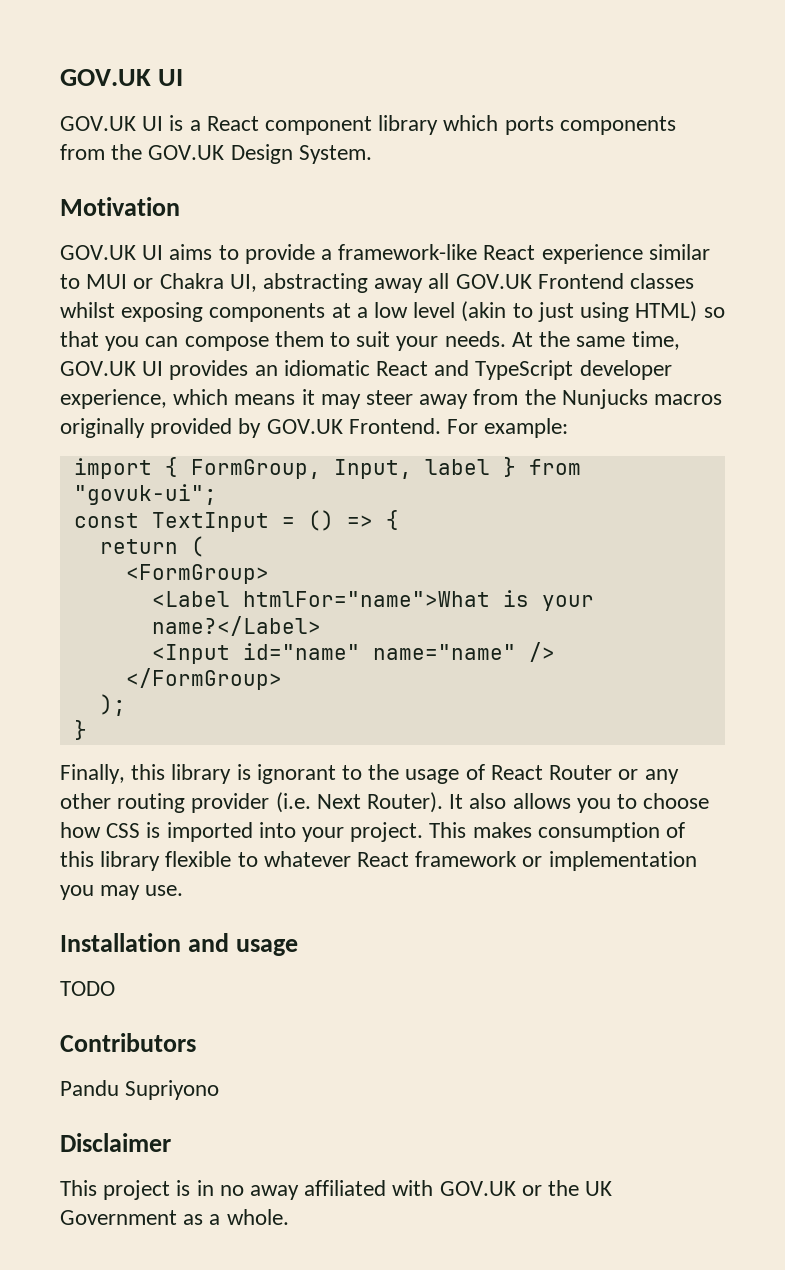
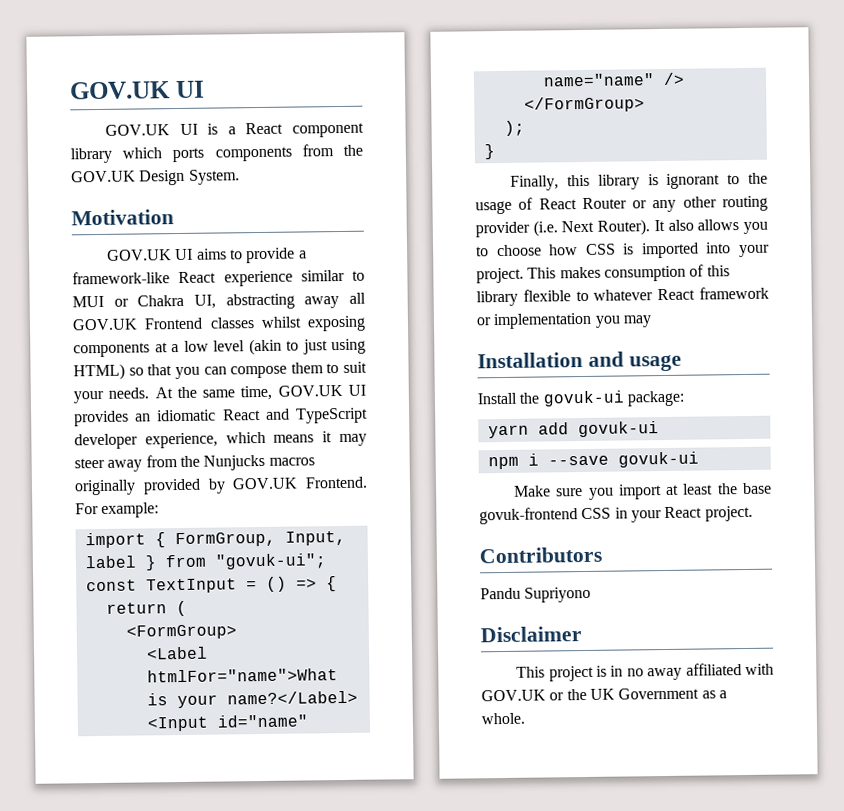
- This makes consumption of this library flexible to whatever React framework or implementation you may use.
+ This makes consumption of this library flexible to whatever React framework or implementation you may
- TODO
+ Install the govuk-ui package:
+ yarn add govuk-ui
+ npm i --save govuk-ui
+ Make sure you import at least the base govuk-frontend CSS in your React project.

